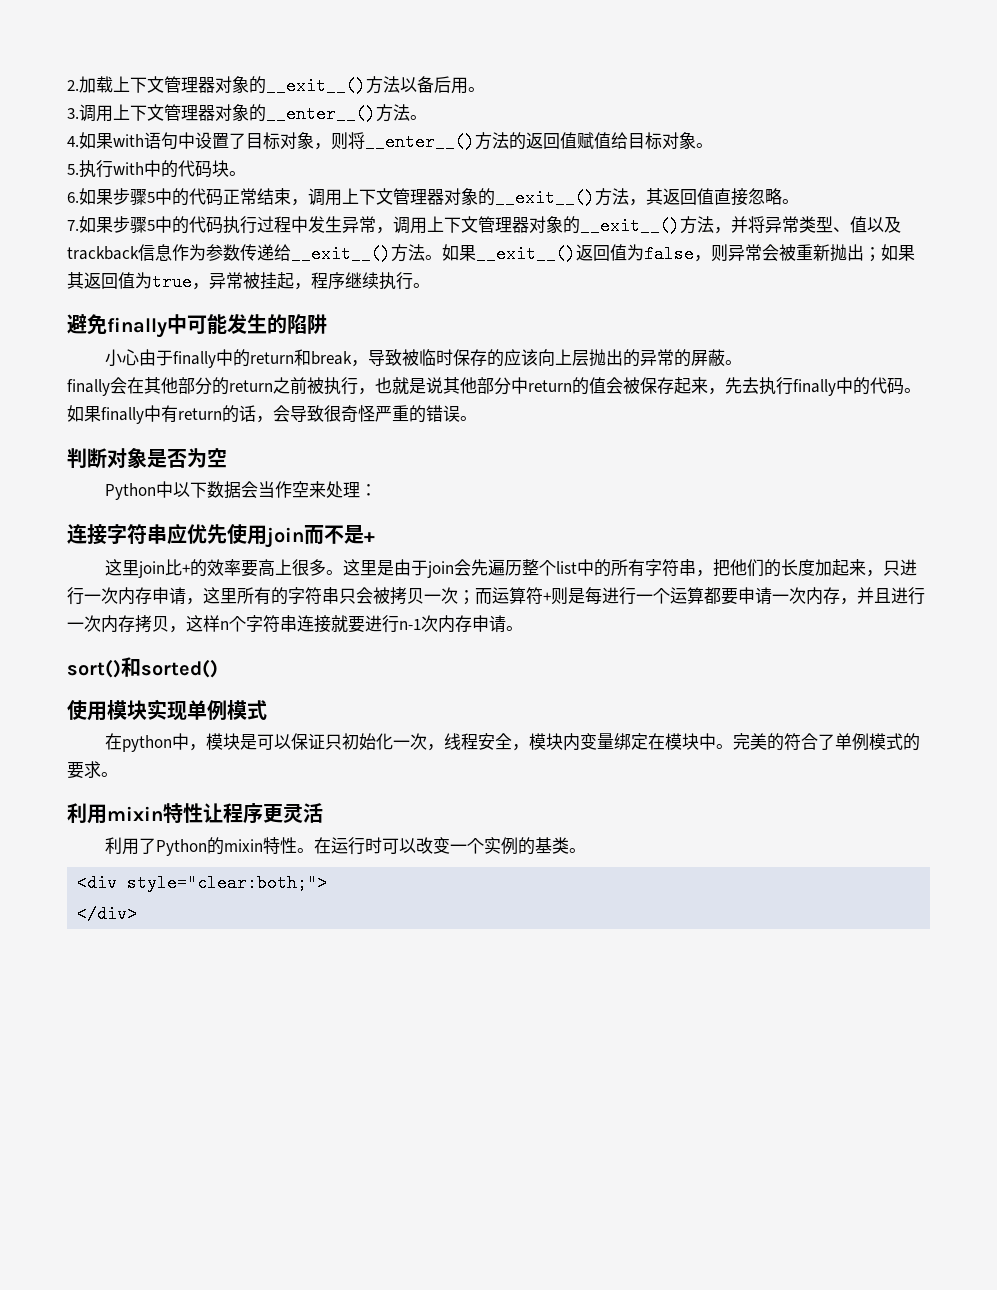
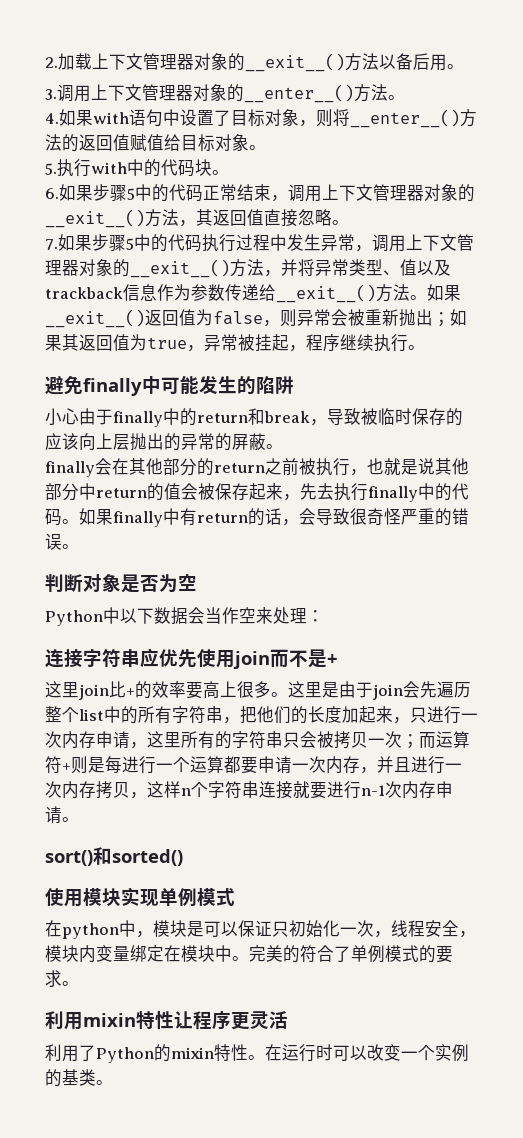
- <div style="clear:both;">
- </div>

